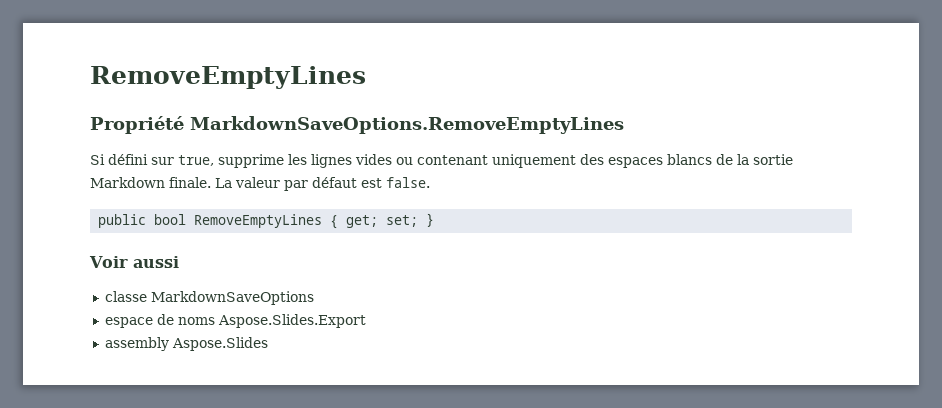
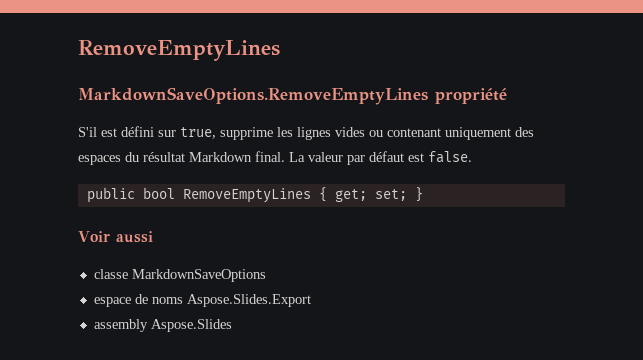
- Propriété MarkdownSaveOptions.RemoveEmptyLines
- Si défini sur true, supprime les lignes vides ou contenant uniquement des espaces blancs de la sortie Markdown finale.
+ MarkdownSaveOptions.RemoveEmptyLines propriété
+ S'il est défini sur true, supprime les lignes vides ou contenant uniquement des espaces du résultat Markdown final.

